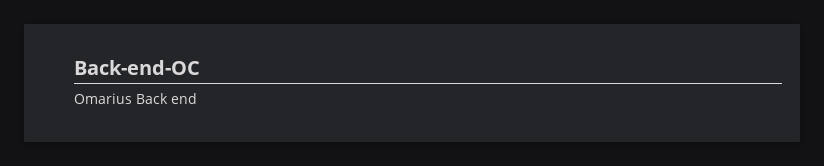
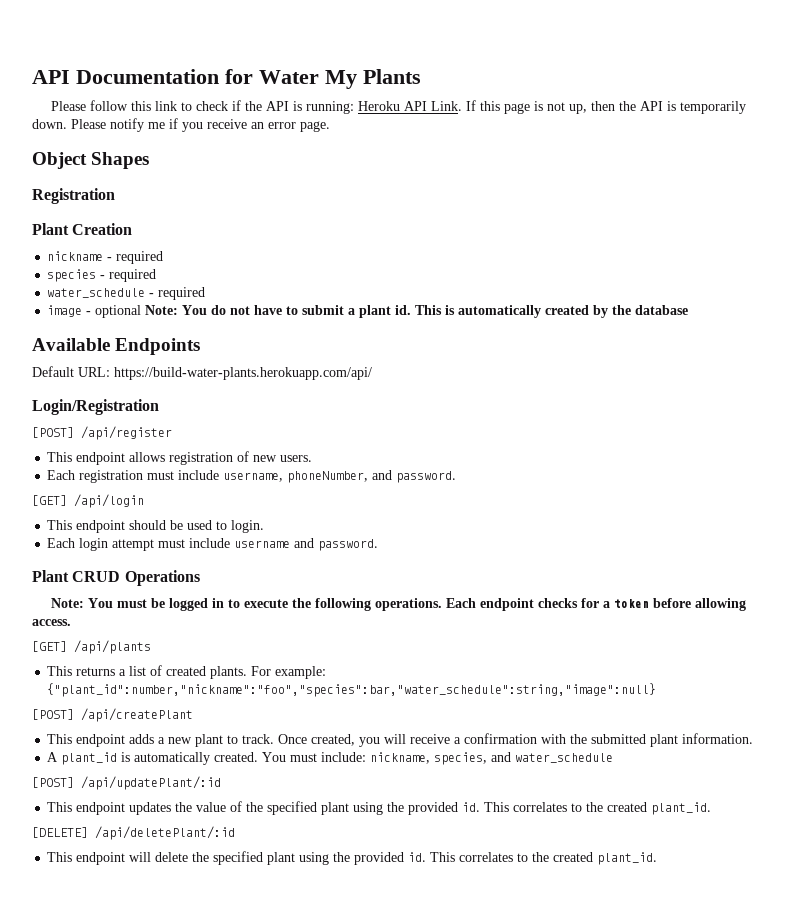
- Back-end-OC
- Omarius Back end
+ API Documentation for Water My Plants
+ Please follow this link to check if the API is running: Heroku API Link. If this page is not up, then the API is temporarily down. Please notify me if you receive an error page.
+ Object Shapes
+ Registration
+ Plant Creation
+ nickname - required
+ species - required
+ water_schedule - required
+ image - optional Note: You do not have to submit a plant id. This is automatically created by the database
+ Available Endpoints
+ Default URL: https://build-water-plants.herokuapp.com/api/
+ Login/Registration
+ [POST] /api/register
+ This endpoint allows registration of new users.
+ Each registration must include username, phoneNumber, and password.
+ [GET] /api/login
+ This endpoint should be used to login.
+ Each login attempt must include username and password.
+ Plant CRUD Operations
+ Note: You must be logged in to execute the following operations. Each endpoint checks for a token before allowing access.
+ [GET] /api/plants
+ This returns a list of created plants. For example: {"plant_id":number,"nickname":"foo","species":bar,"water_schedule":string,"image":null}
+ [POST] /api/createPlant
+ This endpoint adds a new plant to track. Once created, you will receive a confirmation with the submitted plant information.
+ A plant_id is automatically created. You must include: nickname, species, and water_schedule
+ [POST] /api/updatePlant/:id
+ This endpoint updates the value of the specified plant using the provided id. This correlates to the created plant_id.
+ [DELETE] /api/deletePlant/:id
+ This endpoint will delete the specified plant using the provided id. This correlates to the created plant_id.

